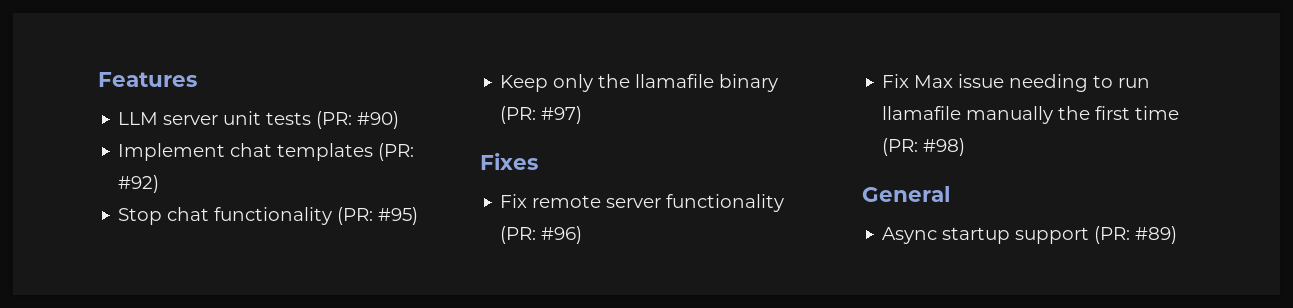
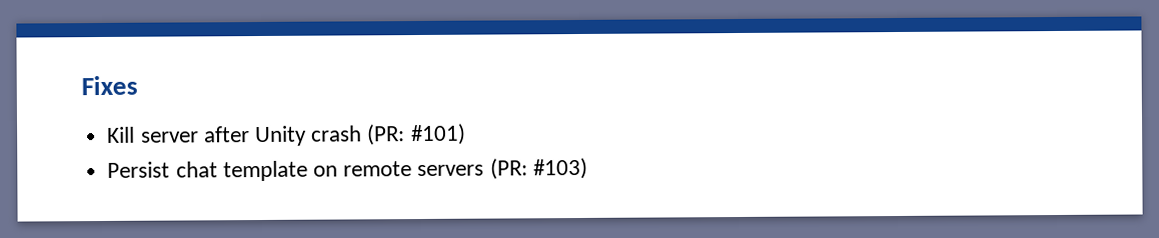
- Features
- LLM server unit tests (PR: #90)
- Implement chat templates (PR: #92)
- Stop chat functionality (PR: #95)
- Keep only the llamafile binary (PR: #97)
  Fixes
- Fix remote server functionality (PR: #96)
- Fix Max issue needing to run llamafile manually the first time (PR: #98)
- General
- Async startup support (PR: #89)
+ Kill server after Unity crash (PR: #101)
+ Persist chat template on remote servers (PR: #103)

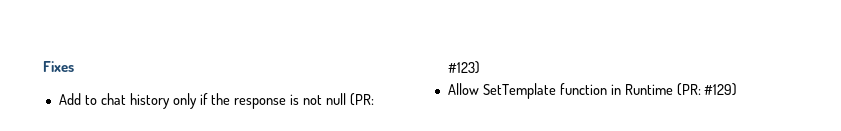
- Kill server after Unity crash (PR: #101)
- Persist chat template on remote servers (PR: #103)
+ Add to chat history only if the response is not null (PR: #123)
+ Allow SetTemplate function in Runtime (PR: #129)

